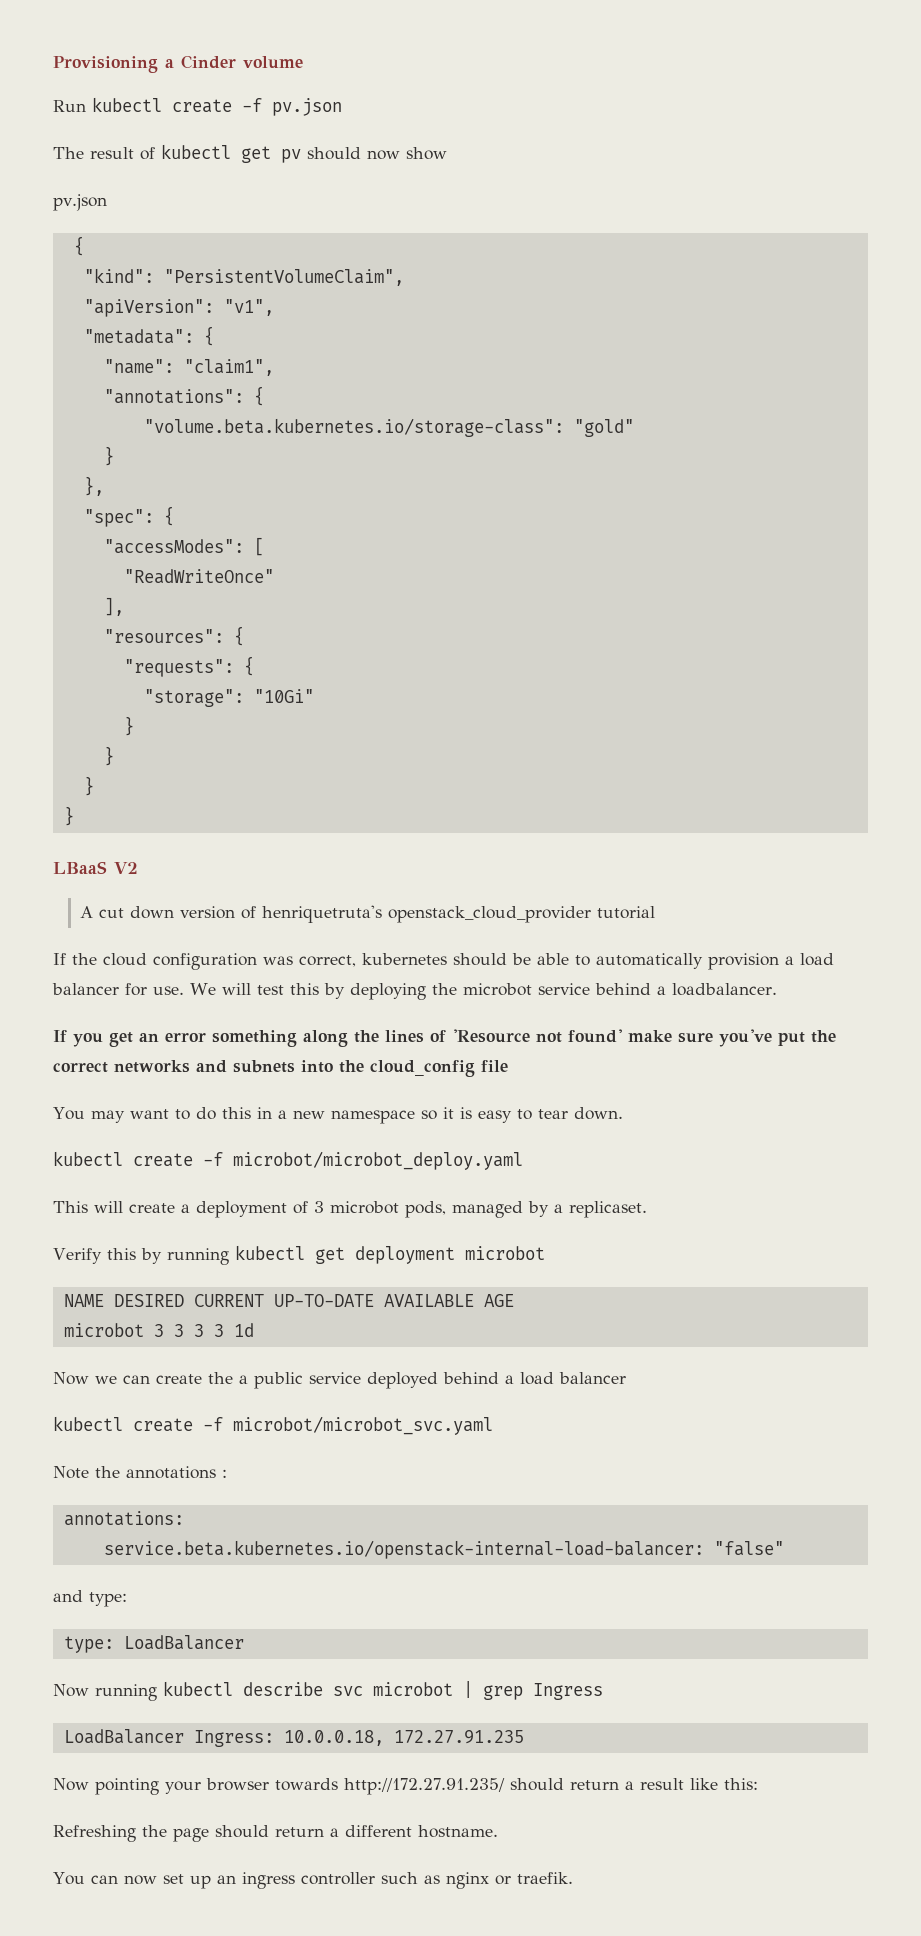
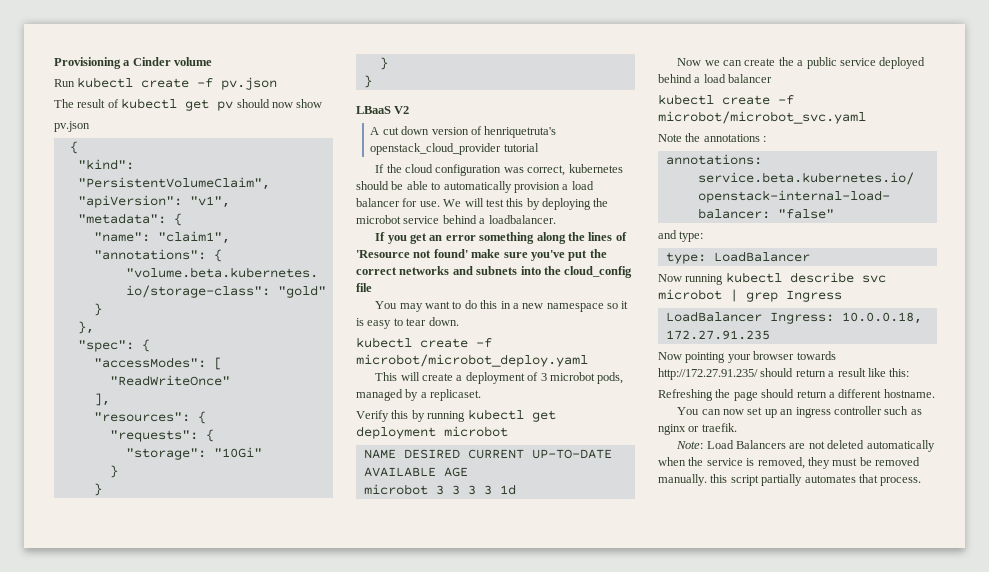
+ Note: Load Balancers are not deleted automatically when the service is removed, they must be removed manually. this script partially automates that process.

